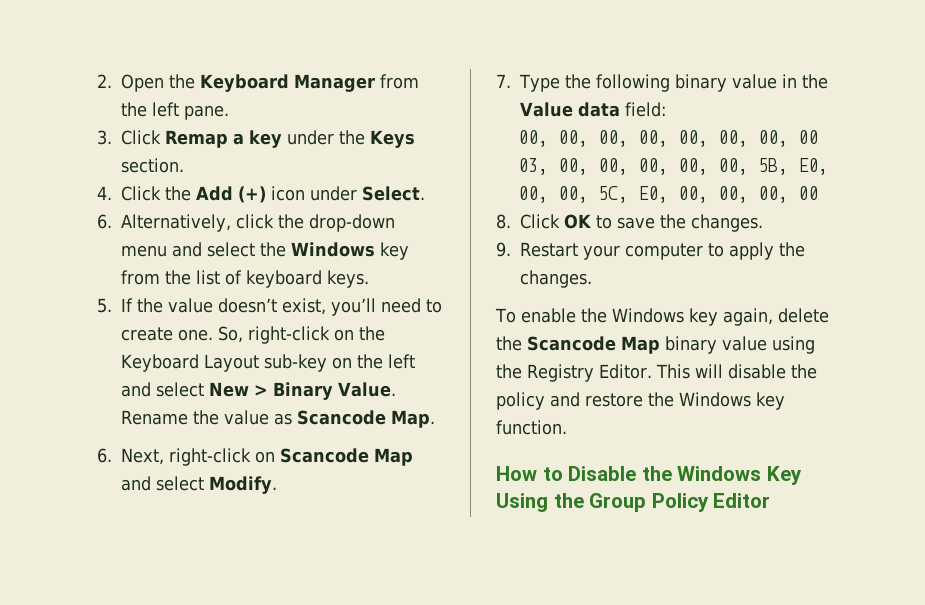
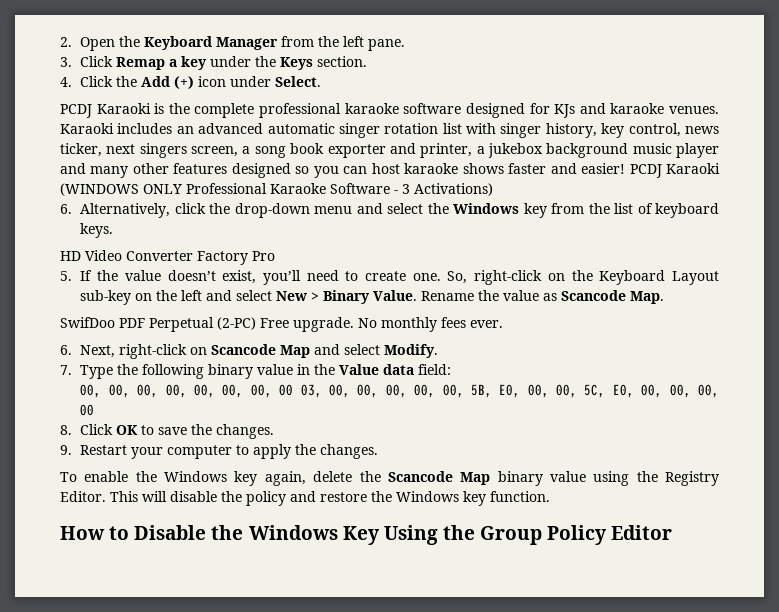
+ PCDJ Karaoki is the complete professional karaoke software designed for KJs and karaoke venues. Karaoki includes an advanced automatic singer rotation list with singer history, key control, news ticker, next singers screen, a song book exporter and printer, a jukebox background music player and many other features designed so you can host karaoke shows faster and easier! PCDJ Karaoki (WINDOWS ONLY Professional Karaoke Software - 3 Activations)
+ HD Video Converter Factory Pro
+ SwifDoo PDF Perpetual (2-PC) Free upgrade. No monthly fees ever.

